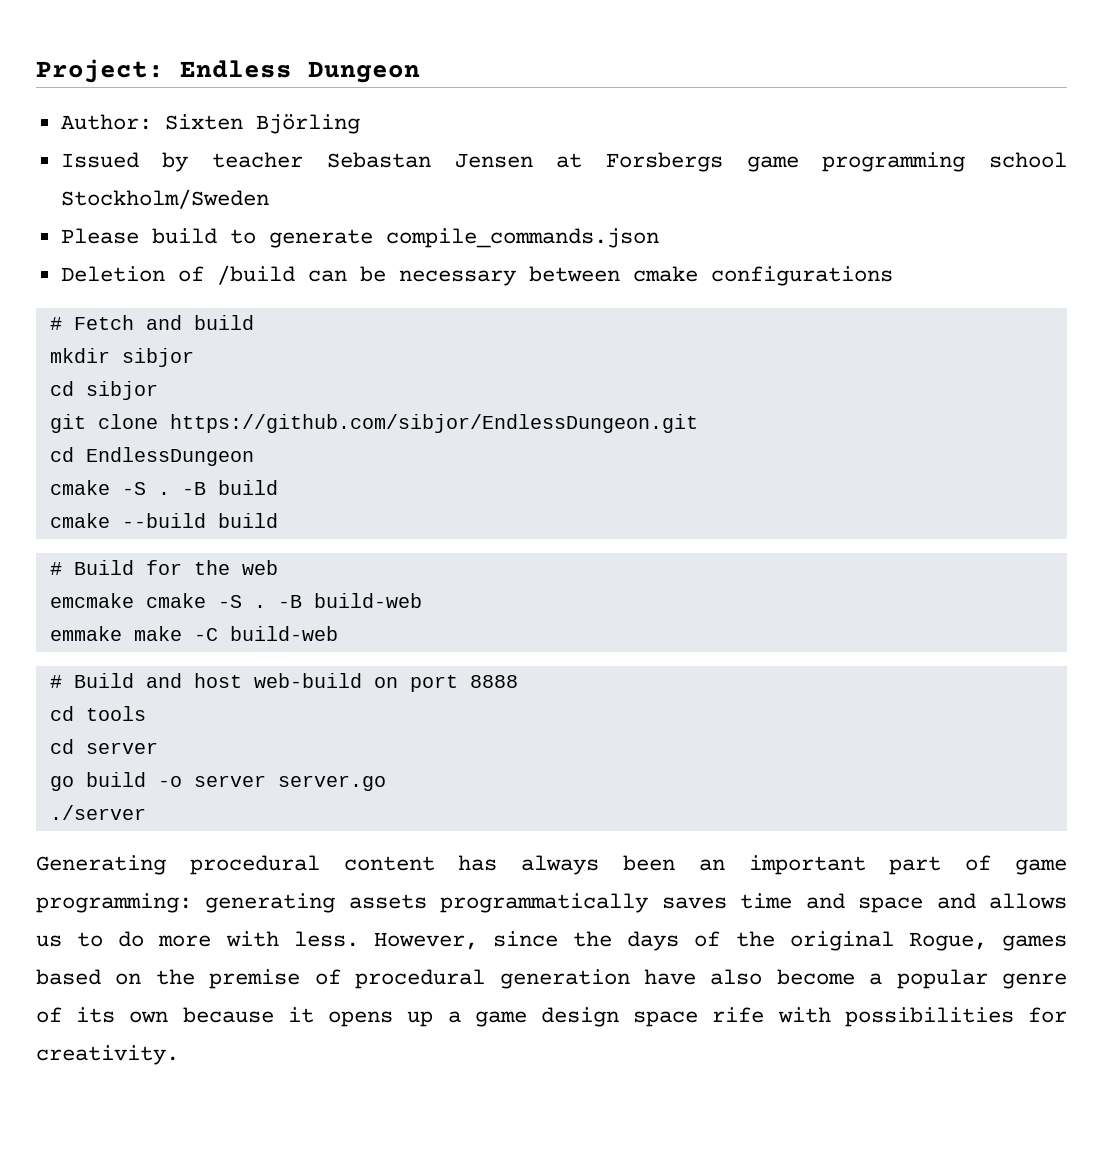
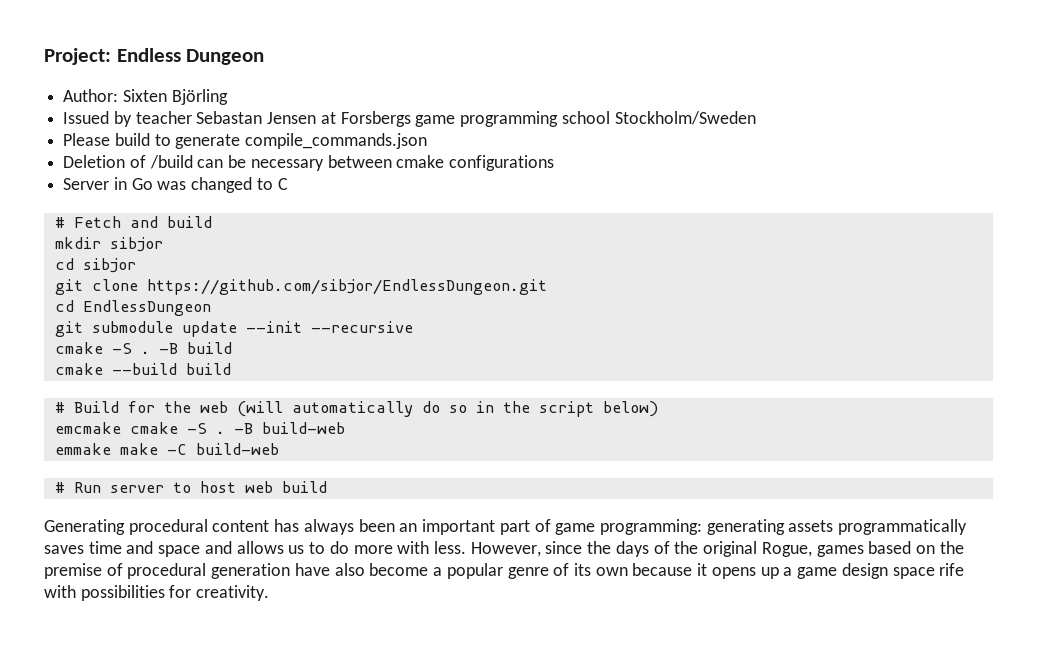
+ Server in Go was changed to C
+ git submodule update --init --recursive
- # Build for the web
+ # Build for the web (will automatically do so in the script below)
- # Build and host web-build on port 8888
- cd tools
- cd server
- go build -o server server.go
- ./server
+ # Run server to host web build

